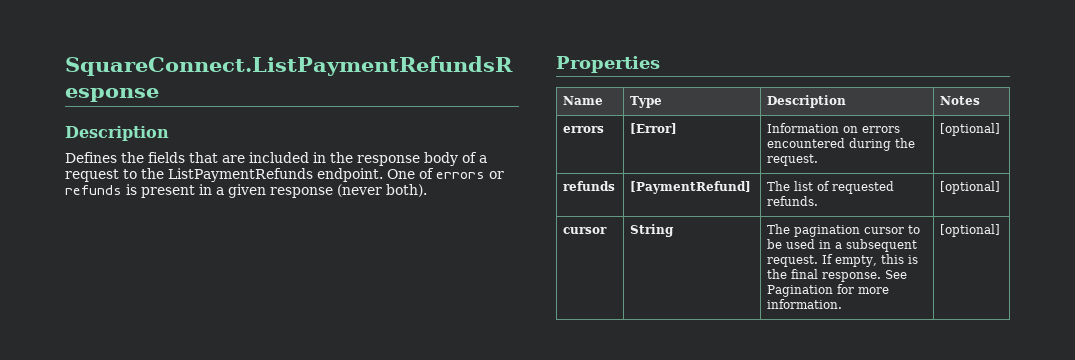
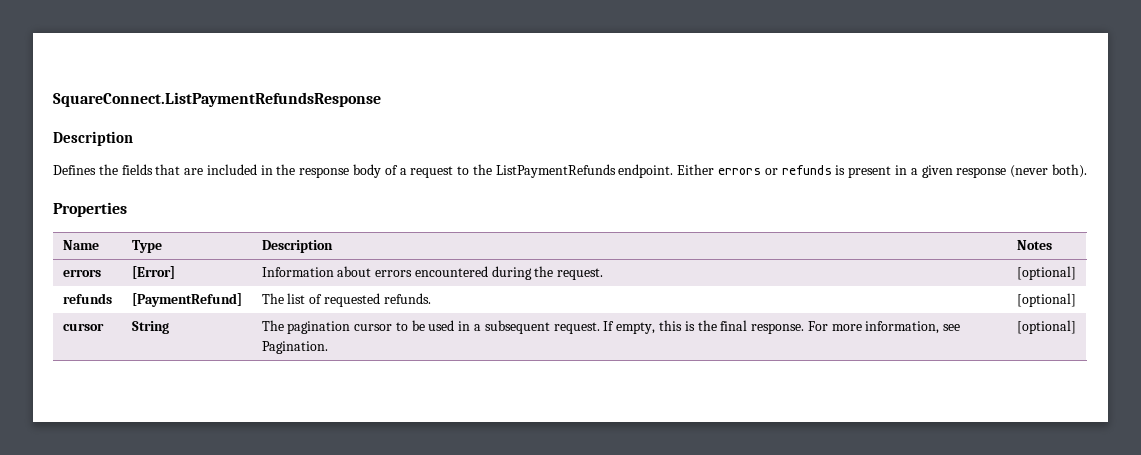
- One of errors or refunds is present in a given response (never both).
+ Either errors or refunds is present in a given response (never both).
- errors | [Error] | Information on errors encountered during the request. | [optional]
+ errors | [Error] | Information about errors encountered during the request. | [optional]
- cursor | String | The pagination cursor to be used in a subsequent request. If empty, this is the final response. See Pagination for more information. | [optional]
+ cursor | String | The pagination cursor to be used in a subsequent request. If empty, this is the final response. For more information, see Pagination. | [optional]

